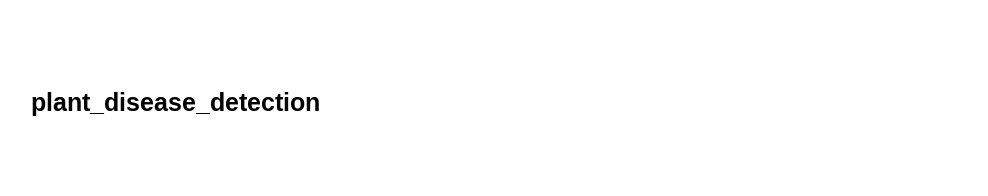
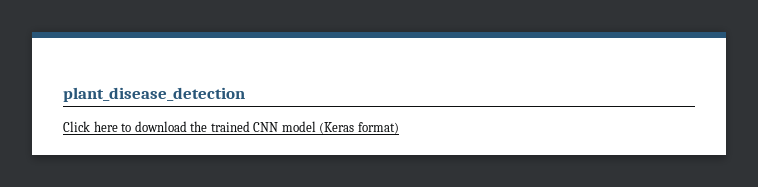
+ Click here to download the trained CNN model (Keras format)

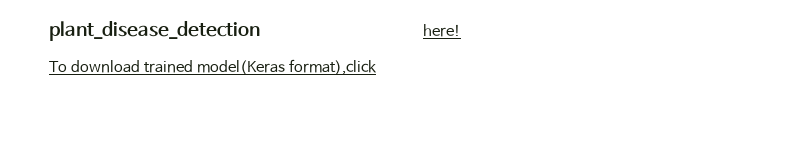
- Click here to download the trained CNN model (Keras format)
+ To download trained model(Keras format),click here!

